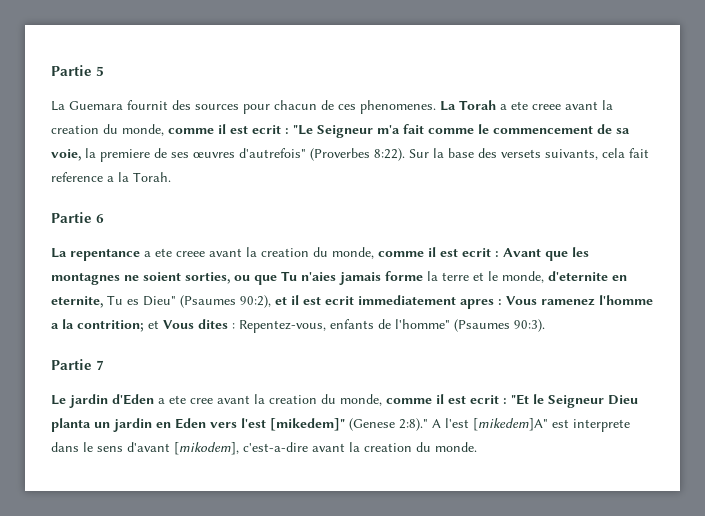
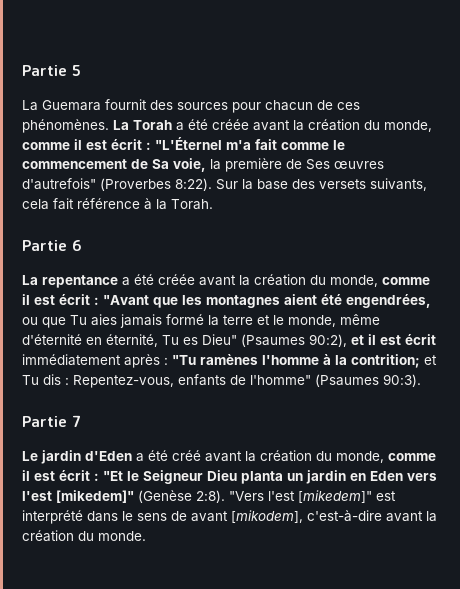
- La Guemara fournit des sources pour chacun de ces phenomenes.
+ La Guemara fournit des sources pour chacun de ces phénomènes.
- La Torah a ete creee avant la creation du monde, comme il est ecrit : "Le Seigneur m'a fait comme le commencement de sa voie, la premiere de ses œuvres d'autrefois" (Proverbes 8:22).
+ La Torah a été créée avant la création du monde, comme il est écrit : "L'Éternel m'a fait comme le commencement de Sa voie, la première de Ses œuvres d'autrefois" (Proverbes 8:22).
- Sur la base des versets suivants, cela fait reference a la Torah.
+ Sur la base des versets suivants, cela fait référence à la Torah.
- La repentance a ete creee avant la creation du monde, comme il est ecrit : Avant que les montagnes ne soient sorties, ou que Tu n'aies jamais forme la terre et le monde, d'eternite en eternite, Tu es Dieu" (Psaumes 90:2), et il est ecrit immediatement apres : Vous ramenez l'homme a la contrition; et Vous dites : Repentez-vous, enfants de l'homme" (Psaumes 90:3).
+ La repentance a été créée avant la création du monde, comme il est écrit : "Avant que les montagnes aient été engendrées, ou que Tu aies jamais formé la terre et le monde, même d'éternité en éternité, Tu es Dieu" (Psaumes 90:2), et il est écrit immédiatement après : "Tu ramènes l'homme à la contrition; et Tu dis : Repentez-vous, enfants de l'homme" (Psaumes 90:3).
- Le jardin d'Eden a ete cree avant la creation du monde, comme il est ecrit : "Et le Seigneur Dieu planta un jardin en Eden vers l'est [mikedem]" (Genese 2:8)." A l'est [mikedem]A" est interprete dans le sens d'avant [mikodem], c'est-a-dire avant la creation du monde.
+ Le jardin d'Eden a été créé avant la création du monde, comme il est écrit : "Et le Seigneur Dieu planta un jardin en Eden vers l'est [mikedem]" (Genèse 2:8). "Vers l'est [mikedem]" est interprété dans le sens de avant [mikodem], c'est-à-dire avant la création du monde.

